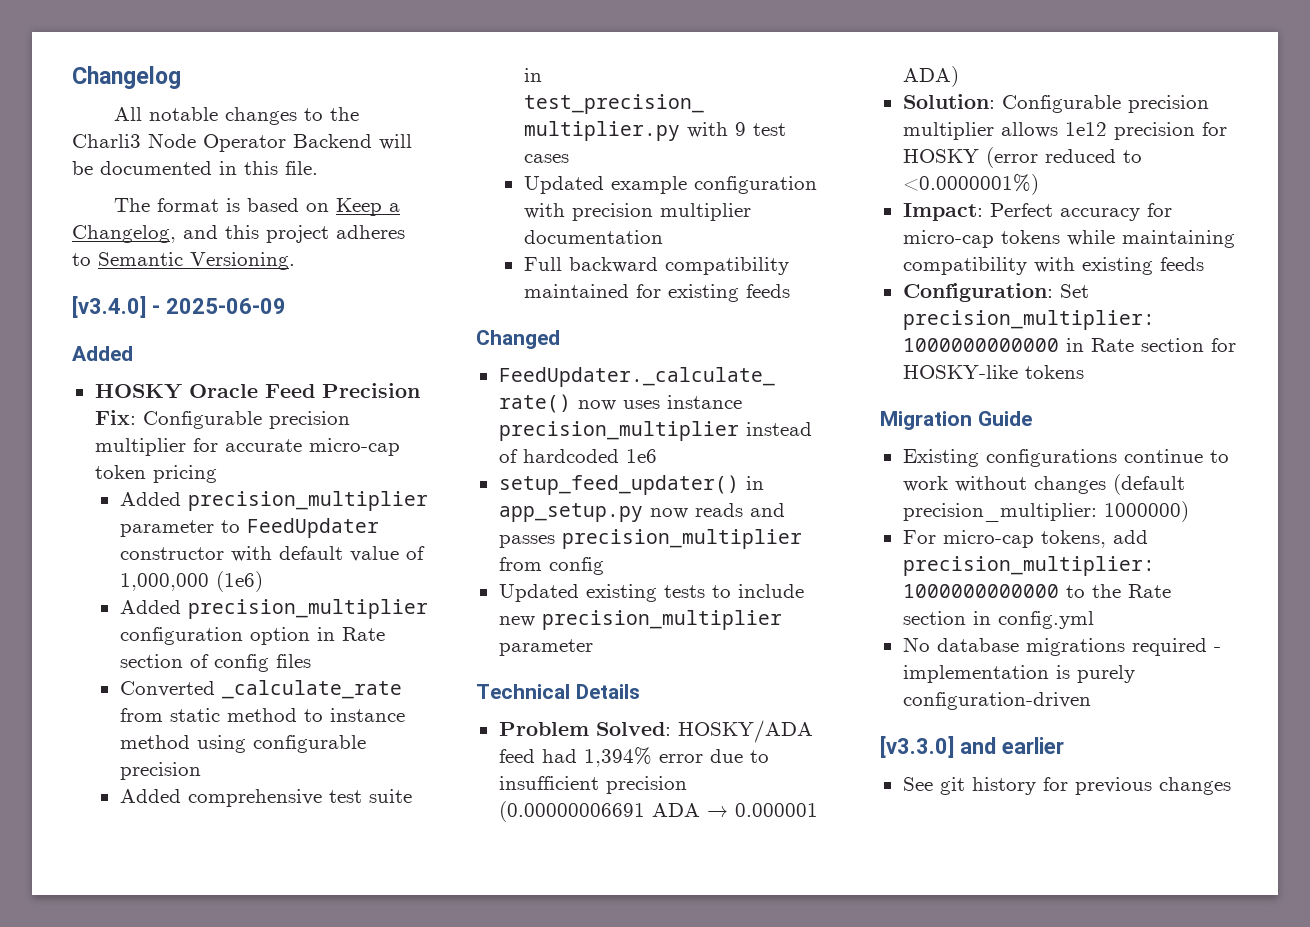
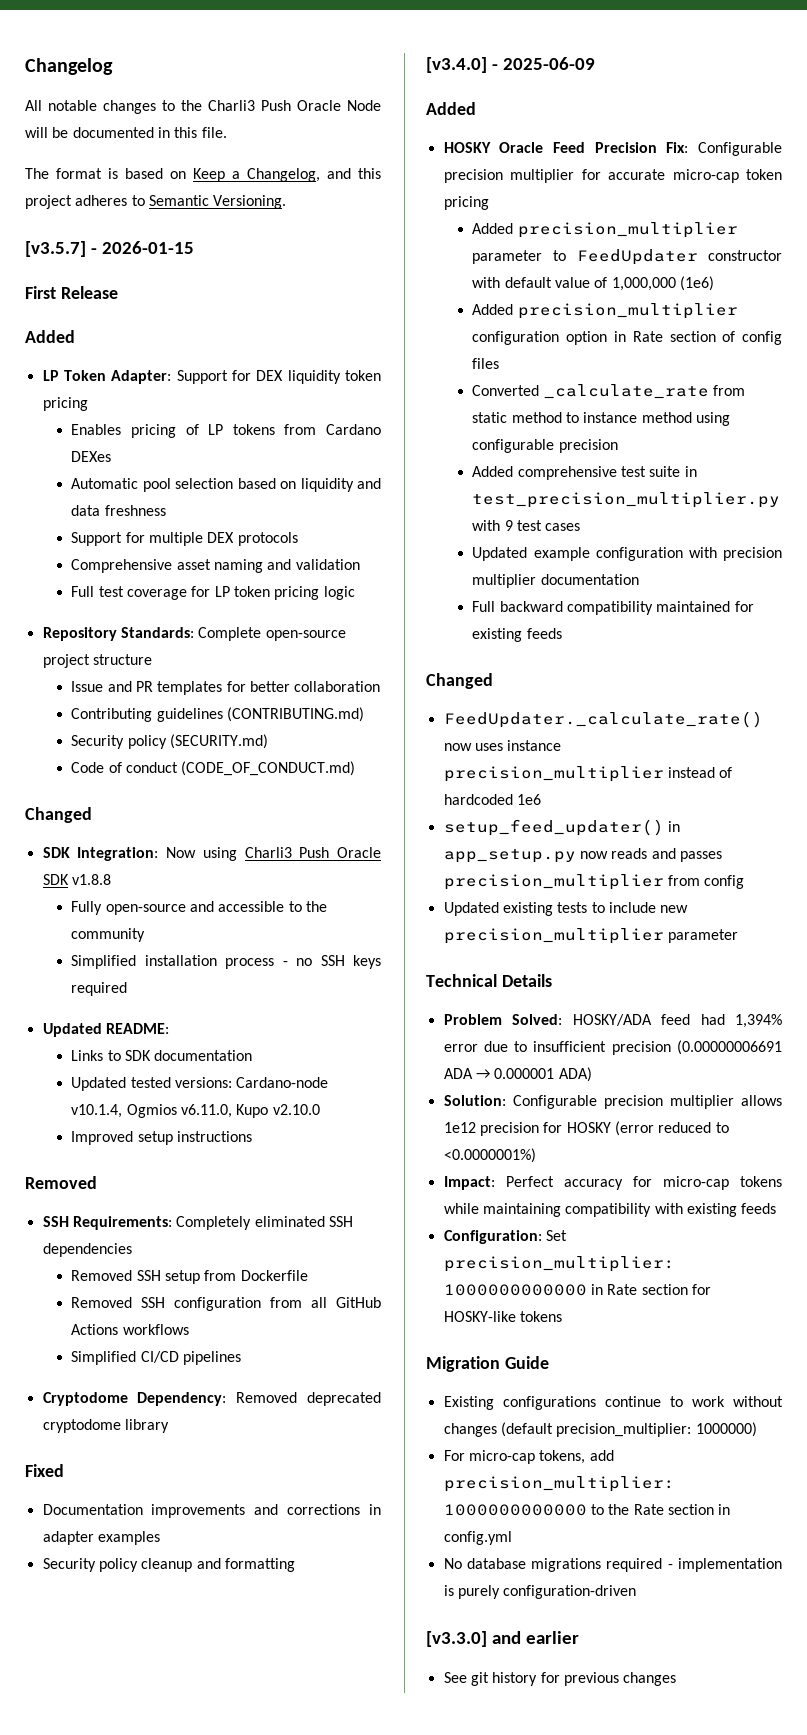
- All notable changes to the Charli3 Node Operator Backend will be documented in this file.
+ All notable changes to the Charli3 Push Oracle Node will be documented in this file.
+ [v3.5.7] - 2026-01-15
+ First Release
+ Added
+ LP Token Adapter: Support for DEX liquidity token pricing
+ Enables pricing of LP tokens from Cardano DEXes
+ Automatic pool selection based on liquidity and data freshness
+ Support for multiple DEX protocols
+ Comprehensive asset naming and validation
+ Full test coverage for LP token pricing logic
+ Repository Standards: Complete open-source project structure
+ Issue and PR templates for better collaboration
+ Contributing guidelines (CONTRIBUTING.md)
+ Security policy (SECURITY.md)
+ Code of conduct (CODE_OF_CONDUCT.md)
+ Changed
+ SDK Integration: Now using Charli3 Push Oracle SDK v1.8.8
+ Fully open-source and accessible to the community
+ Simplified installation process - no SSH keys required
+ Updated README:
+ Links to SDK documentation
+ Updated tested versions: Cardano-node v10.1.4, Ogmios v6.11.0, Kupo v2.10.0
+ Improved setup instructions
+ Removed
+ SSH Requirements: Completely eliminated SSH dependencies
+ Removed SSH setup from Dockerfile
+ Removed SSH configuration from all GitHub Actions workflows
+ Simplified CI/CD pipelines
+ Cryptodome Dependency: Removed deprecated cryptodome library
+ Fixed
+ Documentation improvements and corrections in adapter examples
+ Security policy cleanup and formatting

